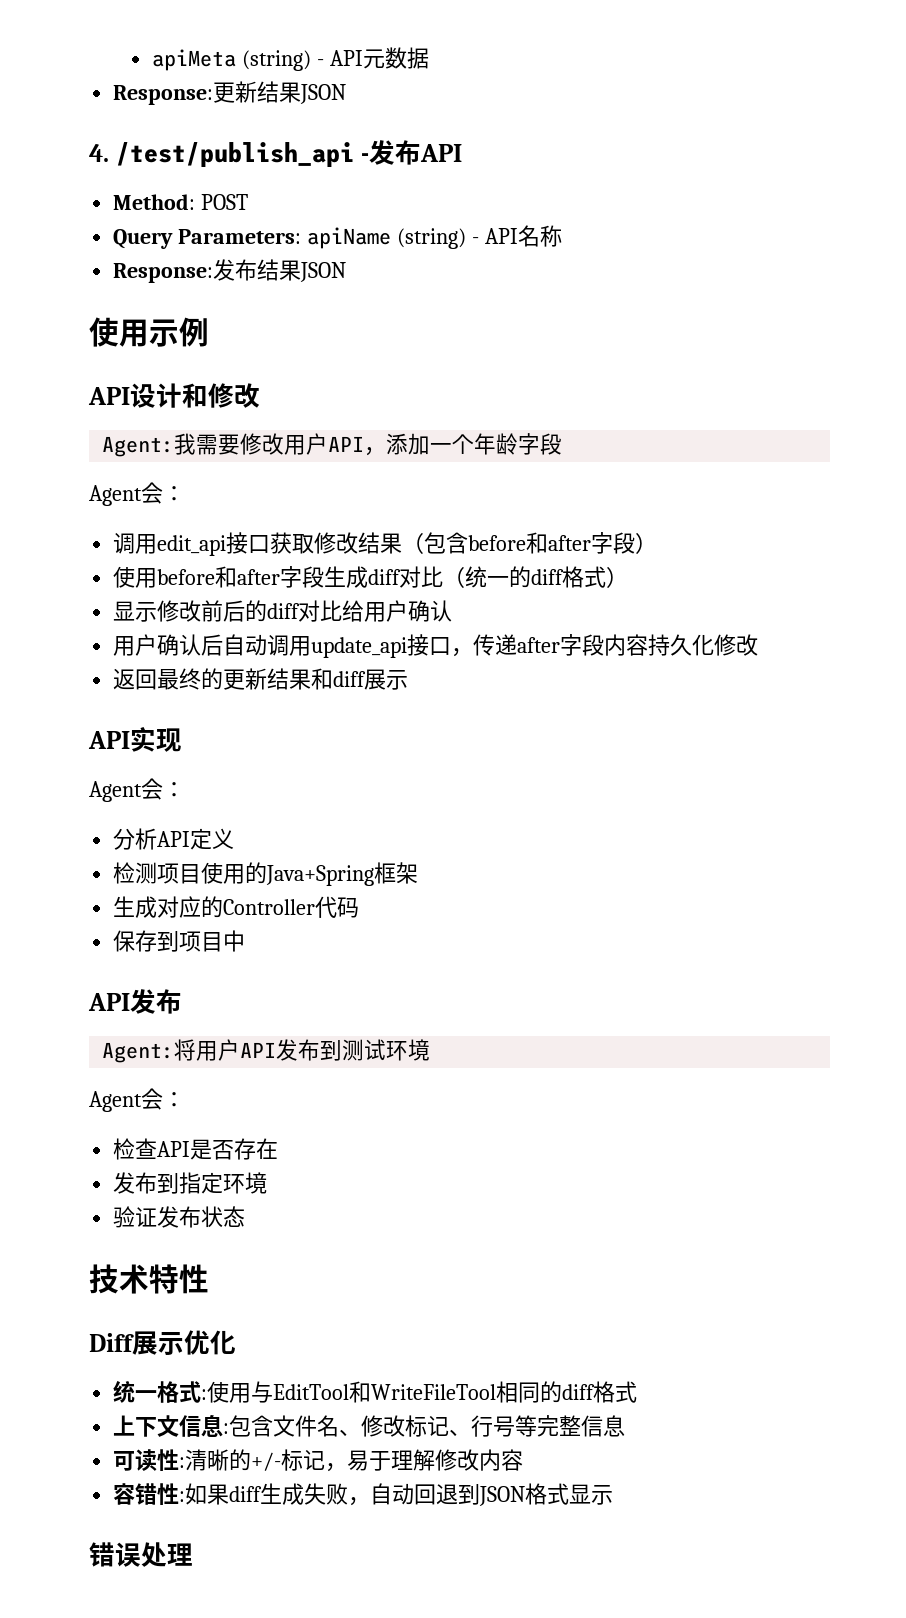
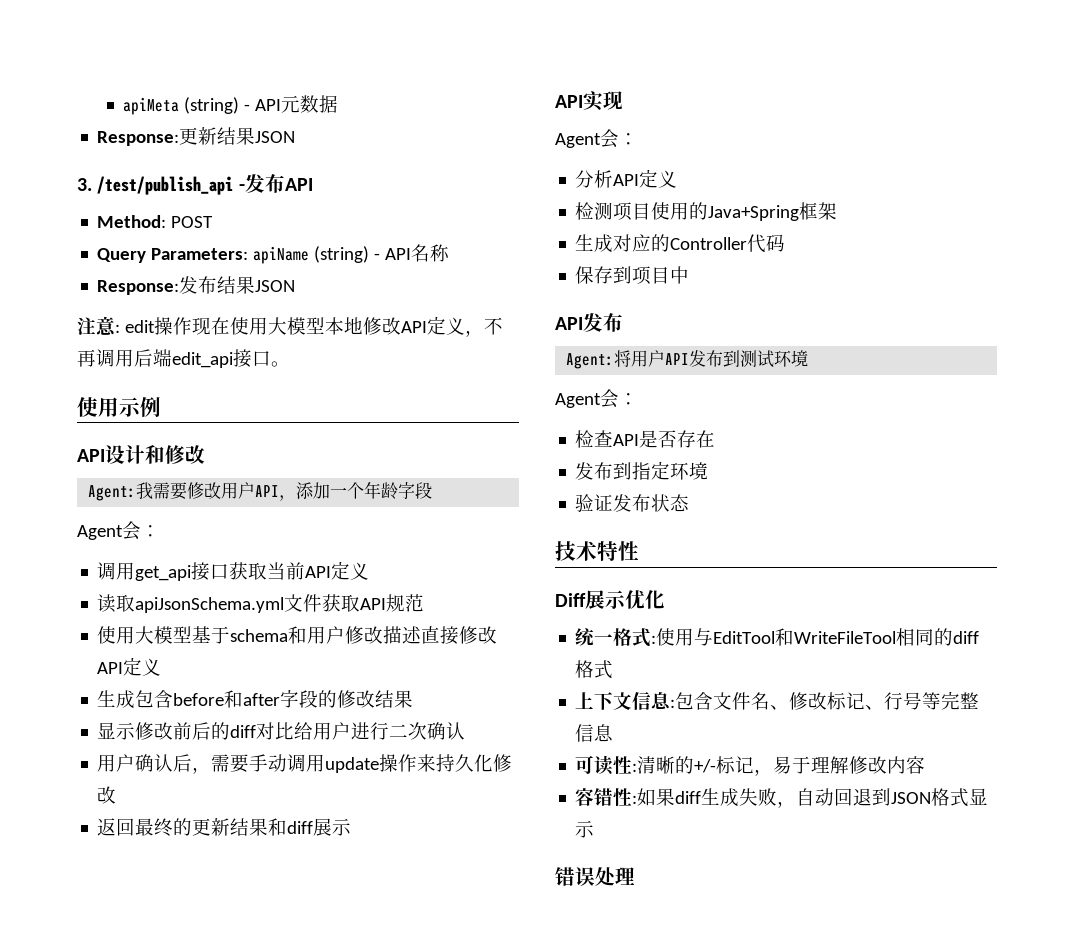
- 4. /test/publish_api -发布API
+ 3. /test/publish_api -发布API
+ 注意: edit操作现在使用大模型本地修改API定义，不再调用后端edit_api接口。
- 调用edit_api接口获取修改结果（包含before和after字段）
- 使用before和after字段生成diff对比（统一的diff格式）
+ 调用get_api接口获取当前API定义
+ 读取apiJsonSchema.yml文件获取API规范
+ 使用大模型基于schema和用户修改描述直接修改API定义
+ 生成包含before和after字段的修改结果
- 显示修改前后的diff对比给用户确认
+ 显示修改前后的diff对比给用户进行二次确认
- 用户确认后自动调用update_api接口，传递after字段内容持久化修改
+ 用户确认后，需要手动调用update操作来持久化修改

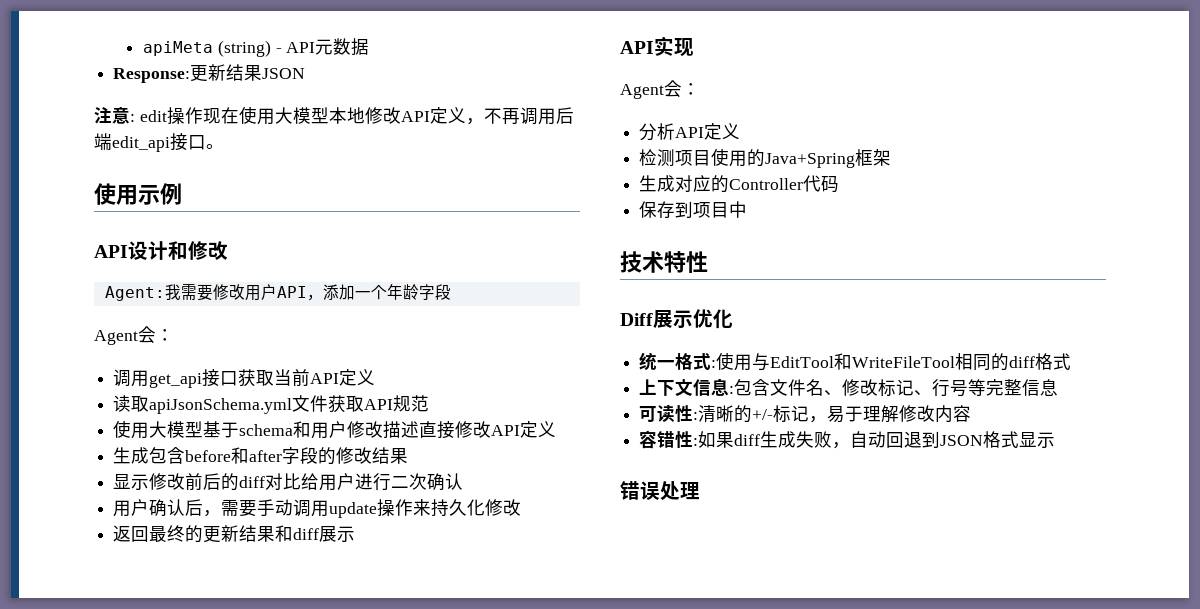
- 3. /test/publish_api -发布API
- Method: POST
- Query Parameters: apiName (string) - API名称
- Response:发布结果JSON
  保存到项目中
- API发布
- Agent:将用户API发布到测试环境
- Agent会：
- 检查API是否存在
- 发布到指定环境
- 验证发布状态

